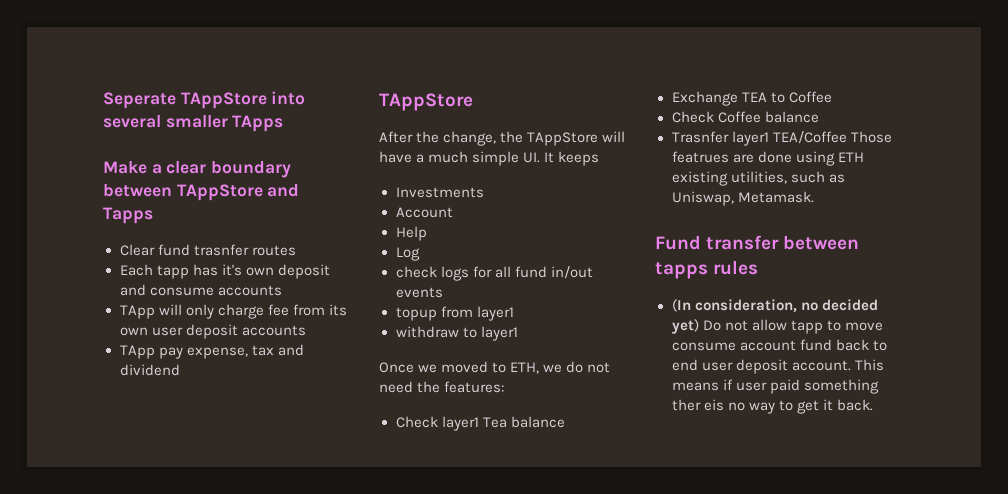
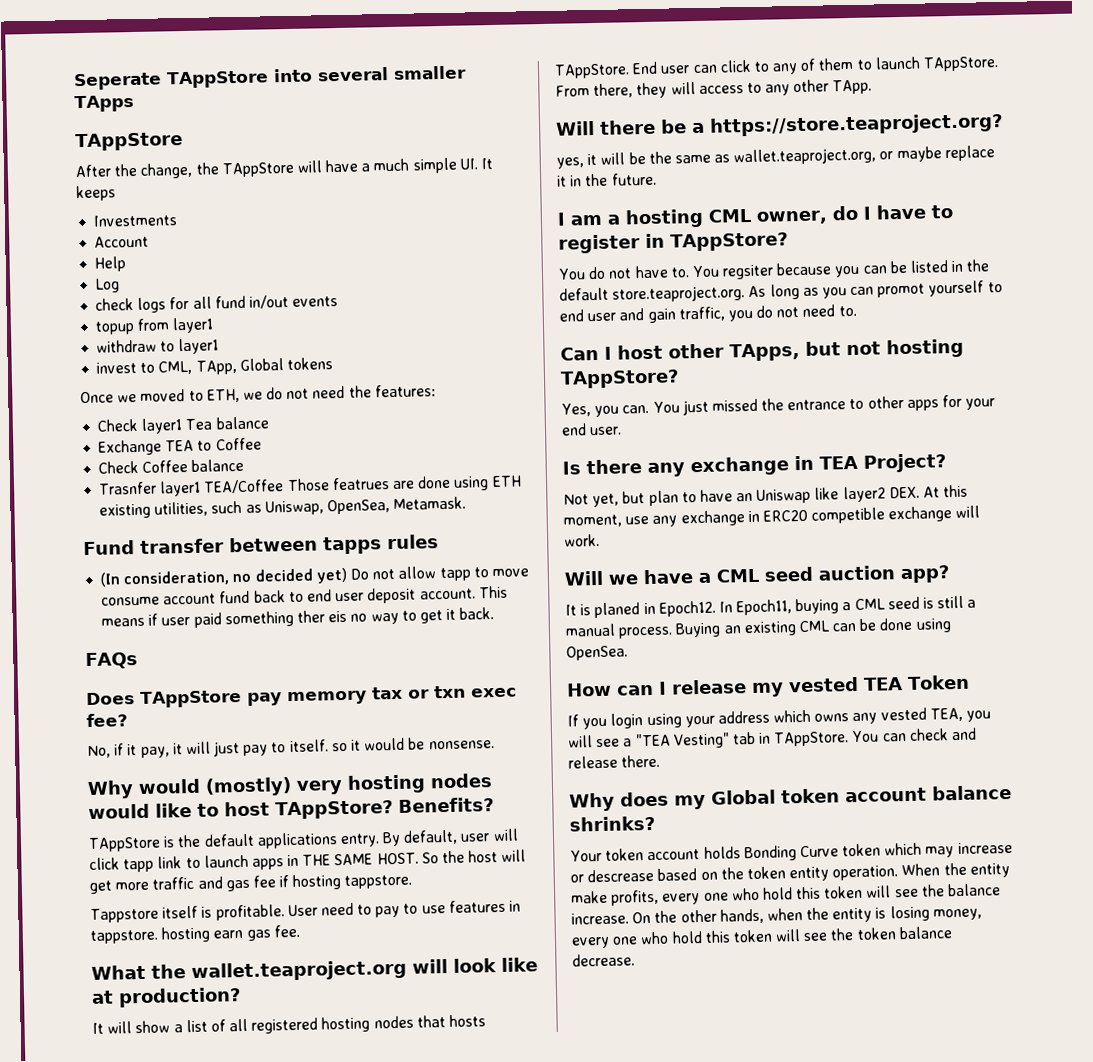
- Make a clear boundary between TAppStore and Tapps
- Clear fund trasnfer routes
- Each tapp has it's own deposit and consume accounts
- TApp will only charge fee from its own user deposit accounts
- TApp pay expense, tax and dividend
+ invest to CML, TApp, Global tokens
- Trasnfer layer1 TEA/Coffee Those featrues are done using ETH existing utilities, such as Uniswap, Metamask.
+ Trasnfer layer1 TEA/Coffee Those featrues are done using ETH existing utilities, such as Uniswap, OpenSea, Metamask.
+ FAQs
+ Does TAppStore pay memory tax or txn exec fee?
+ No, if it pay, it will just pay to itself. so it would be nonsense.
+ Why would (mostly) very hosting nodes would like to host TAppStore? Benefits?
+ TAppStore is the default applications entry. By default, user will click tapp link to launch apps in THE SAME HOST. So the host will get more traffic and gas fee if hosting tappstore.
+ Tappstore itself is profitable. User need to pay to use features in tappstore. hosting earn gas fee.
+ What the wallet.teaproject.org will look like at production?
+ It will show a list of all registered hosting nodes that hosts TAppStore. End user can click to any of them to launch TAppStore. From there, they will access to any other TApp.
+ Will there be a https://store.teaproject.org?
+ yes, it will be the same as wallet.teaproject.org, or maybe replace it in the future.
+ I am a hosting CML owner, do I have to register in TAppStore?
+ You do not have to. You regsiter because you can be listed in the default store.teaproject.org. As long as you can promot yourself to end user and gain traffic, you do not need to.
+ Can I host other TApps, but not hosting TAppStore?
+ Yes, you can. You just missed the entrance to other apps for your end user.
+ Is there any exchange in TEA Project?
+ Not yet, but plan to have an Uniswap like layer2 DEX. At this moment, use any exchange in ERC20 competible exchange will work.
+ Will we have a CML seed auction app?
+ It is planed in Epoch12. In Epoch11, buying a CML seed is still a manual process. Buying an existing CML can be done using OpenSea.
+ How can I release my vested TEA Token
+ If you login using your address which owns any vested TEA, you will see a "TEA Vesting" tab in TAppStore. You can check and release there.
+ Why does my Global token account balance shrinks?
+ Your token account holds Bonding Curve token which may increase or descrease based on the token entity operation. When the entity make profits, every one who hold this token will see the balance increase. On the other hands, when the entity is losing money, every one who hold this token will see the token balance decrease.

